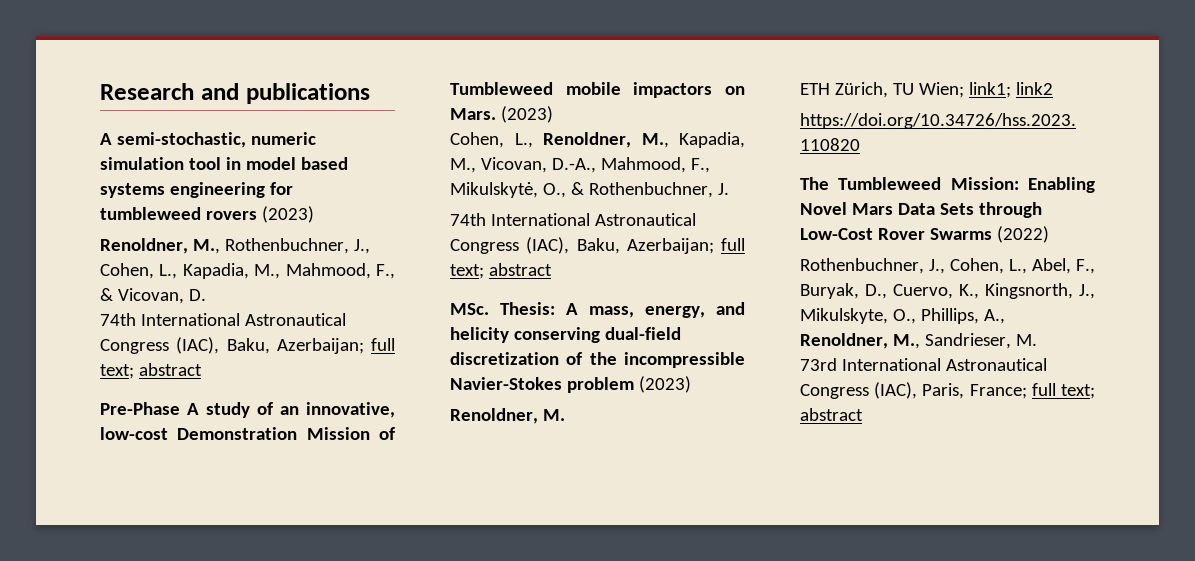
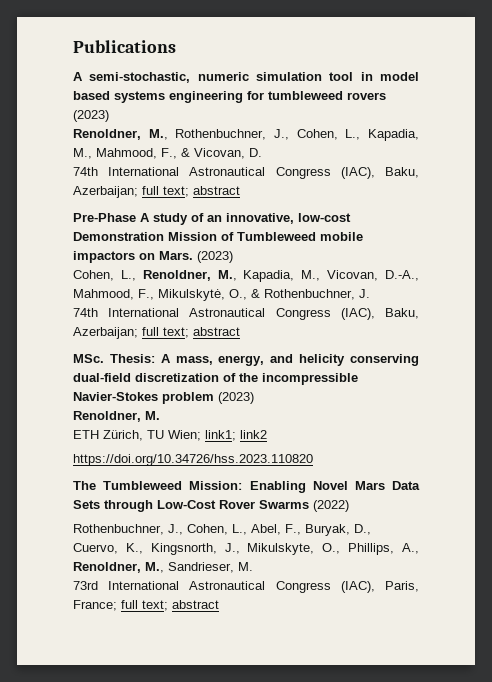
- Research and publications
+ Publications

